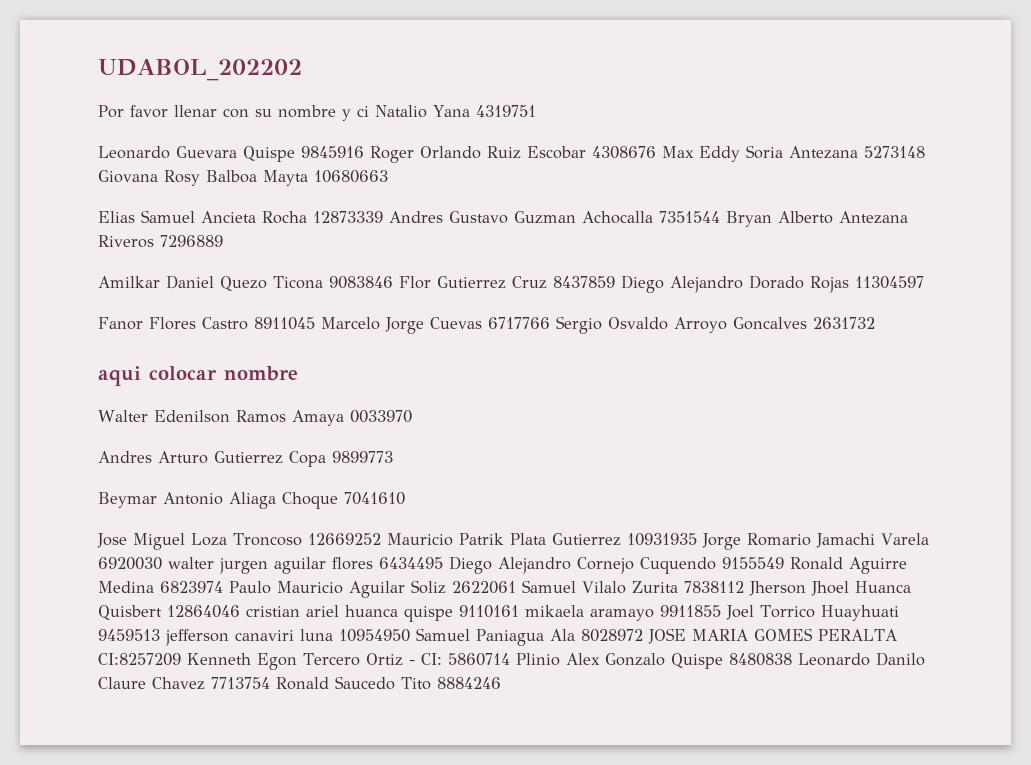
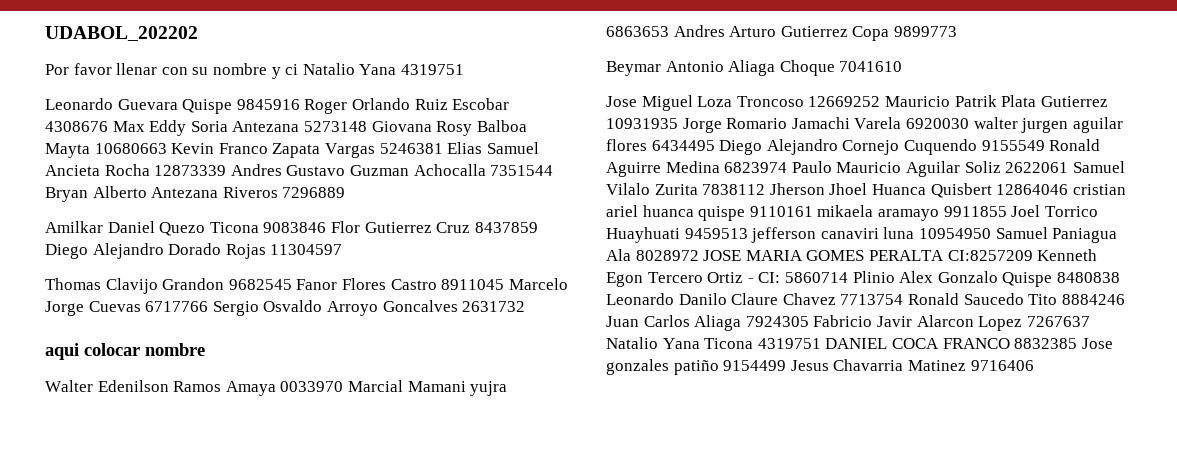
- Leonardo Guevara Quispe 9845916 Roger Orlando Ruiz Escobar 4308676 Max Eddy Soria Antezana 5273148 Giovana Rosy Balboa Mayta 10680663
- Elias Samuel Ancieta Rocha 12873339 Andres Gustavo Guzman Achocalla 7351544 Bryan Alberto Antezana Riveros 7296889
+ Leonardo Guevara Quispe 9845916 Roger Orlando Ruiz Escobar 4308676 Max Eddy Soria Antezana 5273148 Giovana Rosy Balboa Mayta 10680663 Kevin Franco Zapata Vargas 5246381 Elias Samuel Ancieta Rocha 12873339 Andres Gustavo Guzman Achocalla 7351544 Bryan Alberto Antezana Riveros 7296889
- Fanor Flores Castro 8911045 Marcelo Jorge Cuevas 6717766 Sergio Osvaldo Arroyo Goncalves 2631732
+ Thomas Clavijo Grandon 9682545 Fanor Flores Castro 8911045 Marcelo Jorge Cuevas 6717766 Sergio Osvaldo Arroyo Goncalves 2631732
- Walter Edenilson Ramos Amaya 0033970
- Andres Arturo Gutierrez Copa 9899773
+ Walter Edenilson Ramos Amaya 0033970 Marcial Mamani yujra 6863653 Andres Arturo Gutierrez Copa 9899773
- 5860714 Plinio Alex Gonzalo Quispe 8480838 Leonardo Danilo Claure Chavez 7713754 Ronald Saucedo Tito 8884246
+ 5860714 Plinio Alex Gonzalo Quispe 8480838 Leonardo Danilo Claure Chavez 7713754 Ronald Saucedo Tito 8884246 Juan Carlos Aliaga 7924305 Fabricio Javir Alarcon Lopez 7267637 Natalio Yana Ticona 4319751 DANIEL COCA FRANCO 8832385 Jose gonzales patiño 9154499 Jesus Chavarria Matinez 9716406

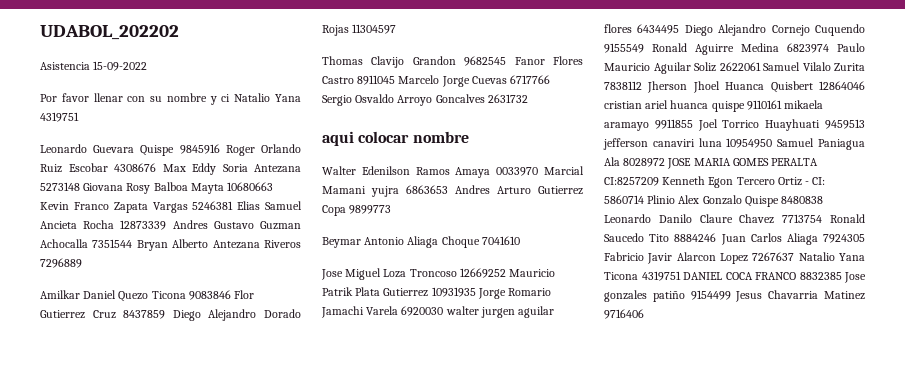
+ Asistencia 15-09-2022

